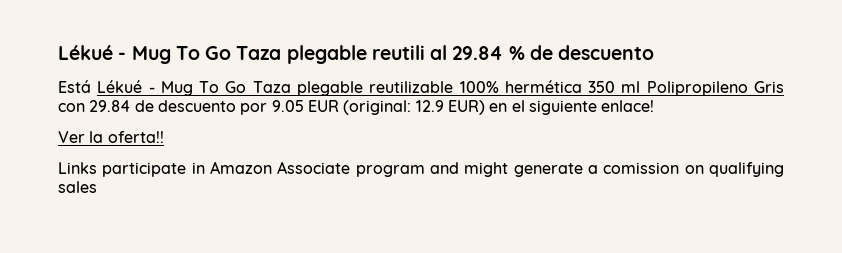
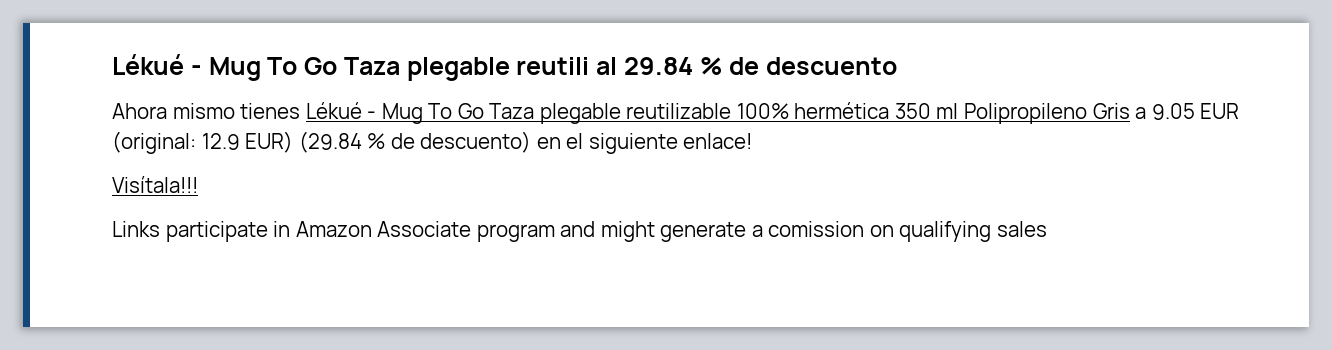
- Está Lékué - Mug To Go Taza plegable reutilizable 100% hermética 350 ml Polipropileno Gris con 29.84 de descuento por 9.05 EUR (original: 12.9 EUR) en el siguiente enlace!
+ Ahora mismo tienes Lékué - Mug To Go Taza plegable reutilizable 100% hermética 350 ml Polipropileno Gris a 9.05 EUR (original: 12.9 EUR) (29.84 % de descuento) en el siguiente enlace!
- Ver la oferta!!
+ Visítala!!!

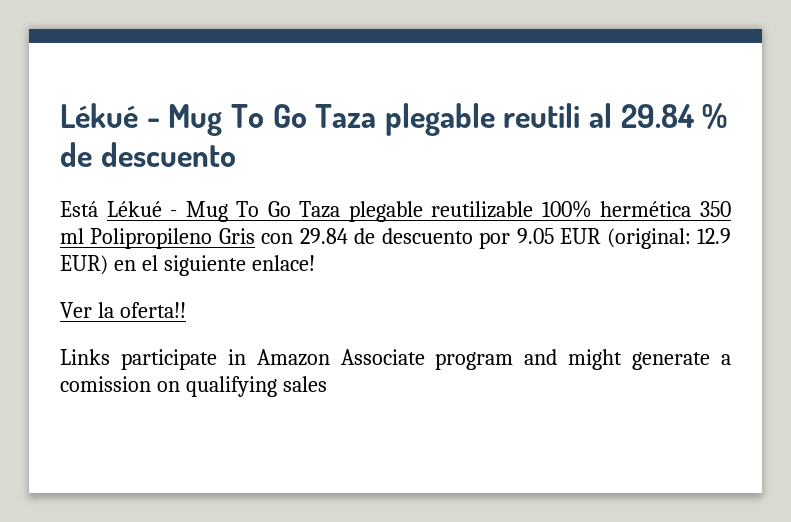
- Ahora mismo tienes Lékué - Mug To Go Taza plegable reutilizable 100% hermética 350 ml Polipropileno Gris a 9.05 EUR (original: 12.9 EUR) (29.84 % de descuento) en el siguiente enlace!
+ Está Lékué - Mug To Go Taza plegable reutilizable 100% hermética 350 ml Polipropileno Gris con 29.84 de descuento por 9.05 EUR (original: 12.9 EUR) en el siguiente enlace!
- Visítala!!!
+ Ver la oferta!!

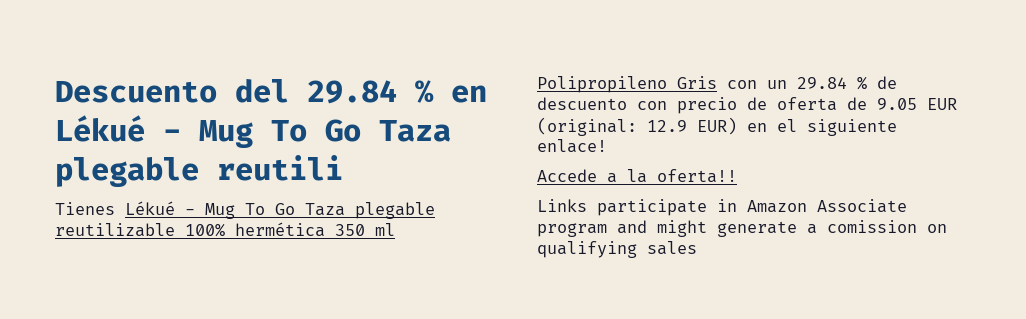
- Lékué - Mug To Go Taza plegable reutili al 29.84 % de descuento
- Está Lékué - Mug To Go Taza plegable reutilizable 100% hermética 350 ml Polipropileno Gris con 29.84 de descuento por 9.05 EUR (original: 12.9 EUR) en el siguiente enlace!
+ Descuento del 29.84 % en Lékué - Mug To Go Taza plegable reutili
+ Tienes Lékué - Mug To Go Taza plegable reutilizable 100% hermética 350 ml Polipropileno Gris con un 29.84 % de descuento con precio de oferta de 9.05 EUR (original: 12.9 EUR) en el siguiente enlace!
- Ver la oferta!!
+ Accede a la oferta!!

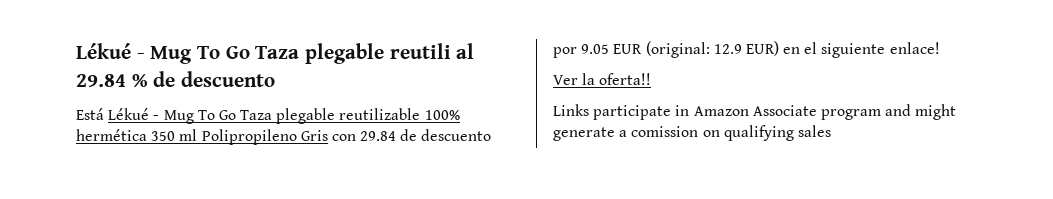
- Descuento del 29.84 % en Lékué - Mug To Go Taza plegable reutili
- Tienes Lékué - Mug To Go Taza plegable reutilizable 100% hermética 350 ml Polipropileno Gris con un 29.84 % de descuento con precio de oferta de 9.05 EUR (original: 12.9 EUR) en el siguiente enlace!
+ Lékué - Mug To Go Taza plegable reutili al 29.84 % de descuento
+ Está Lékué - Mug To Go Taza plegable reutilizable 100% hermética 350 ml Polipropileno Gris con 29.84 de descuento por 9.05 EUR (original: 12.9 EUR) en el siguiente enlace!
- Accede a la oferta!!
+ Ver la oferta!!

